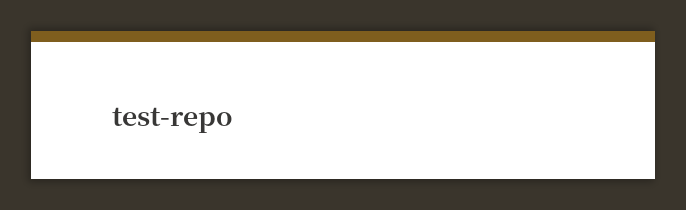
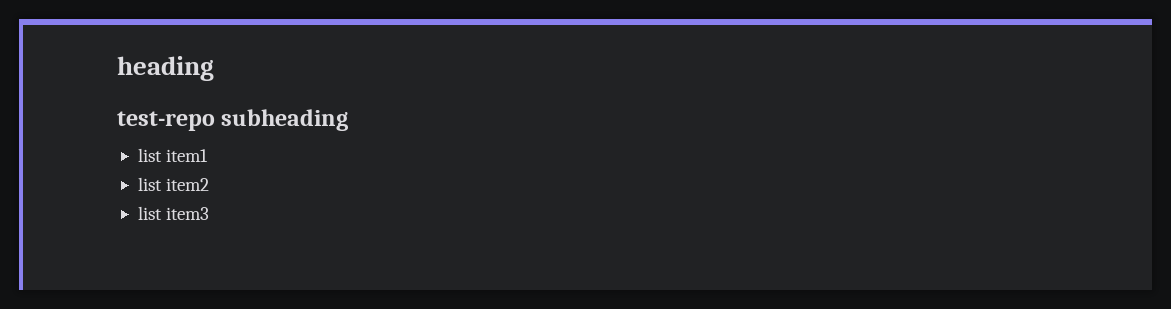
- test-repo
+ heading
+ test-repo subheading
+ list item1
+ list item2
+ list item3

